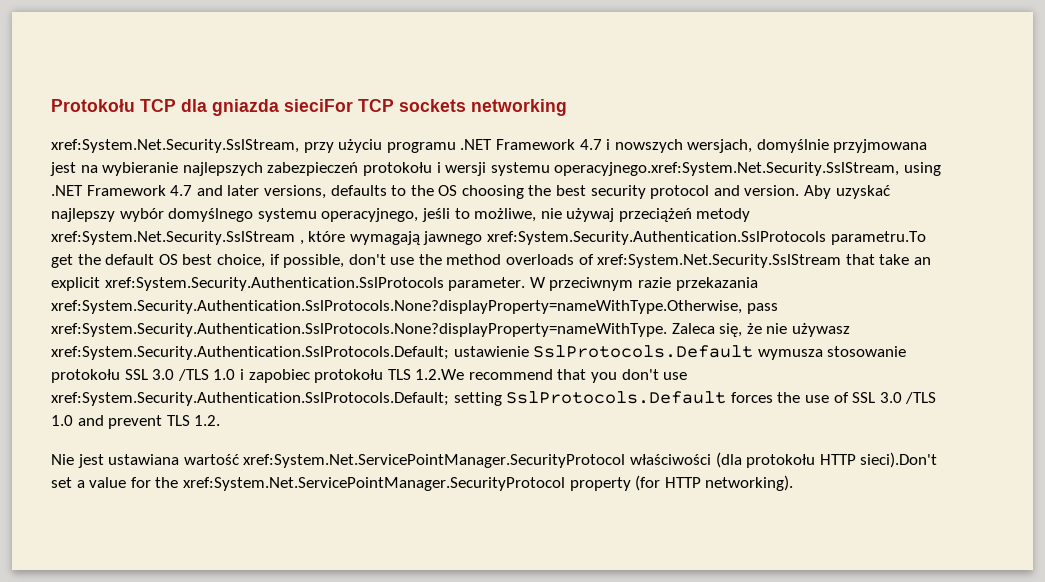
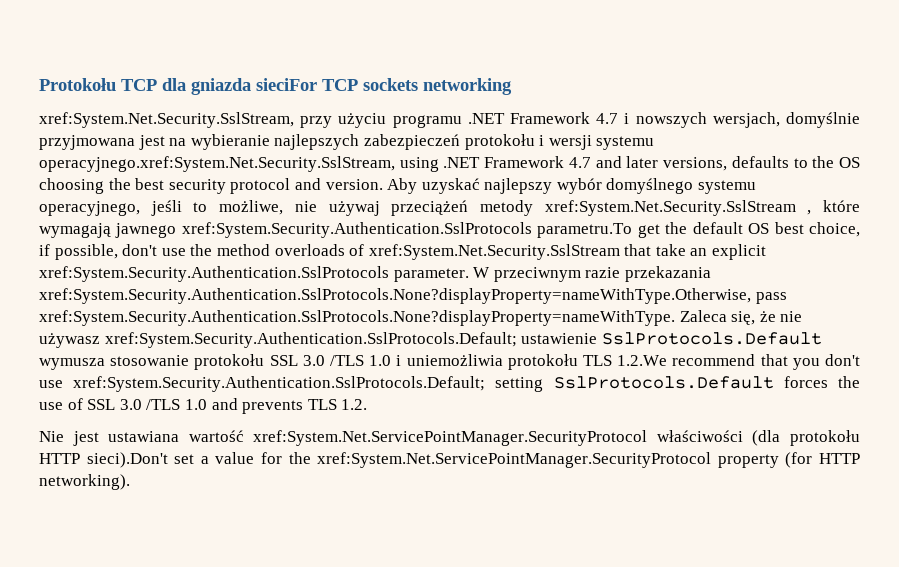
- W przeciwnym razie przekazania xref:System.Security.Authentication.SslProtocols.None?displayProperty=nameWithType.Otherwise, pass xref:System.Security.Authentication.SslProtocols.None?displayProperty=nameWithType. Zaleca się, że nie używasz xref:System.Security.Authentication.SslProtocols.Default; ustawienie SslProtocols.Default wymusza stosowanie protokołu SSL 3.0 /TLS 1.0 i zapobiec protokołu TLS 1.2.We recommend that you don't use xref:System.Security.Authentication.SslProtocols.Default; setting SslProtocols.Default forces the use of SSL 3.0 /TLS 1.0 and prevent TLS 1.2.
+ W przeciwnym razie przekazania xref:System.Security.Authentication.SslProtocols.None?displayProperty=nameWithType.Otherwise, pass xref:System.Security.Authentication.SslProtocols.None?displayProperty=nameWithType. Zaleca się, że nie używasz xref:System.Security.Authentication.SslProtocols.Default; ustawienie SslProtocols.Default wymusza stosowanie protokołu SSL 3.0 /TLS 1.0 i uniemożliwia protokołu TLS 1.2.We recommend that you don't use xref:System.Security.Authentication.SslProtocols.Default; setting SslProtocols.Default forces the use of SSL 3.0 /TLS 1.0 and prevents TLS 1.2.

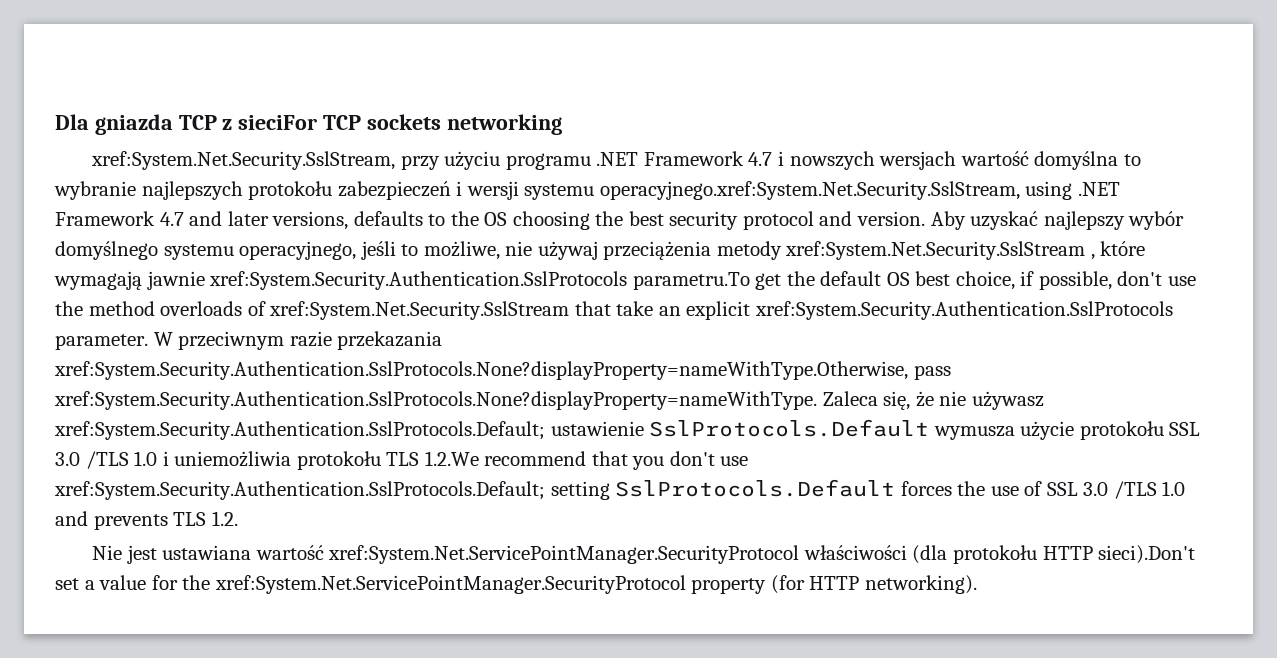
- Protokołu TCP dla gniazda sieciFor TCP sockets networking
+ Dla gniazda TCP z sieciFor TCP sockets networking
- xref:System.Net.Security.SslStream, przy użyciu programu .NET Framework 4.7 i nowszych wersjach, domyślnie przyjmowana jest na wybieranie najlepszych zabezpieczeń protokołu i wersji systemu operacyjnego.xref:System.Net.Security.SslStream, using .NET Framework 4.7 and later versions, defaults to the OS choosing the best security protocol and version.
+ xref:System.Net.Security.SslStream, przy użyciu programu .NET Framework 4.7 i nowszych wersjach wartość domyślna to wybranie najlepszych protokołu zabezpieczeń i wersji systemu operacyjnego.xref:System.Net.Security.SslStream, using .NET Framework 4.7 and later versions, defaults to the OS choosing the best security protocol and version.
- Aby uzyskać najlepszy wybór domyślnego systemu operacyjnego, jeśli to możliwe, nie używaj przeciążeń metody xref:System.Net.Security.SslStream , które wymagają jawnego xref:System.Security.Authentication.SslProtocols parametru.To get the default OS best choice, if possible, don't use the method overloads of xref:System.Net.Security.SslStream that take an explicit xref:System.Security.Authentication.SslProtocols parameter.
+ Aby uzyskać najlepszy wybór domyślnego systemu operacyjnego, jeśli to możliwe, nie używaj przeciążenia metody xref:System.Net.Security.SslStream , które wymagają jawnie xref:System.Security.Authentication.SslProtocols parametru.To get the default OS best choice, if possible, don't use the method overloads of xref:System.Net.Security.SslStream that take an explicit xref:System.Security.Authentication.SslProtocols parameter.
- W przeciwnym razie przekazania xref:System.Security.Authentication.SslProtocols.None?displayProperty=nameWithType.Otherwise, pass xref:System.Security.Authentication.SslProtocols.None?displayProperty=nameWithType. Zaleca się, że nie używasz xref:System.Security.Authentication.SslProtocols.Default; ustawienie SslProtocols.Default wymusza stosowanie protokołu SSL 3.0 /TLS 1.0 i uniemożliwia protokołu TLS 1.2.We recommend that you don't use xref:System.Security.Authentication.SslProtocols.Default; setting SslProtocols.Default forces the use of SSL 3.0 /TLS 1.0 and prevents TLS 1.2.
+ W przeciwnym razie przekazania xref:System.Security.Authentication.SslProtocols.None?displayProperty=nameWithType.Otherwise, pass xref:System.Security.Authentication.SslProtocols.None?displayProperty=nameWithType. Zaleca się, że nie używasz xref:System.Security.Authentication.SslProtocols.Default; ustawienie SslProtocols.Default wymusza użycie protokołu SSL 3.0 /TLS 1.0 i uniemożliwia protokołu TLS 1.2.We recommend that you don't use xref:System.Security.Authentication.SslProtocols.Default; setting SslProtocols.Default forces the use of SSL 3.0 /TLS 1.0 and prevents TLS 1.2.

